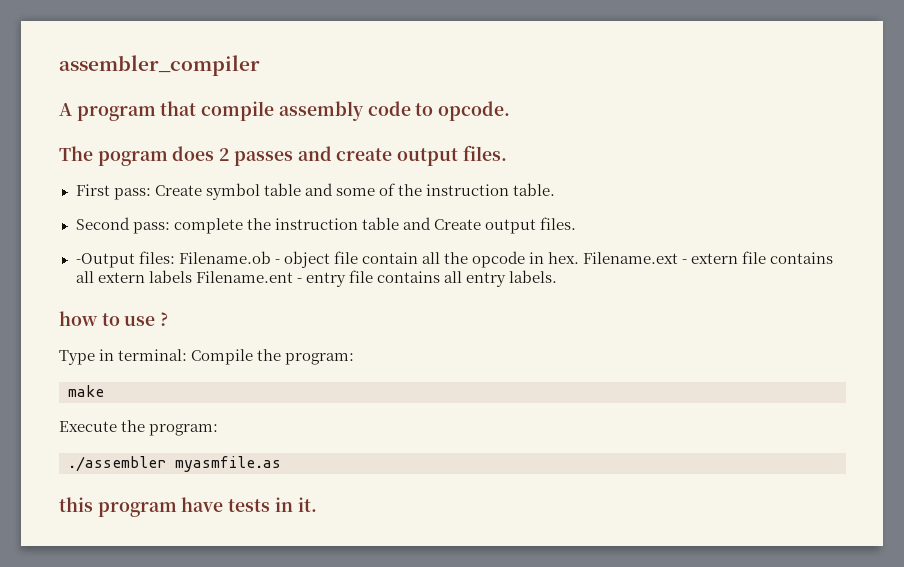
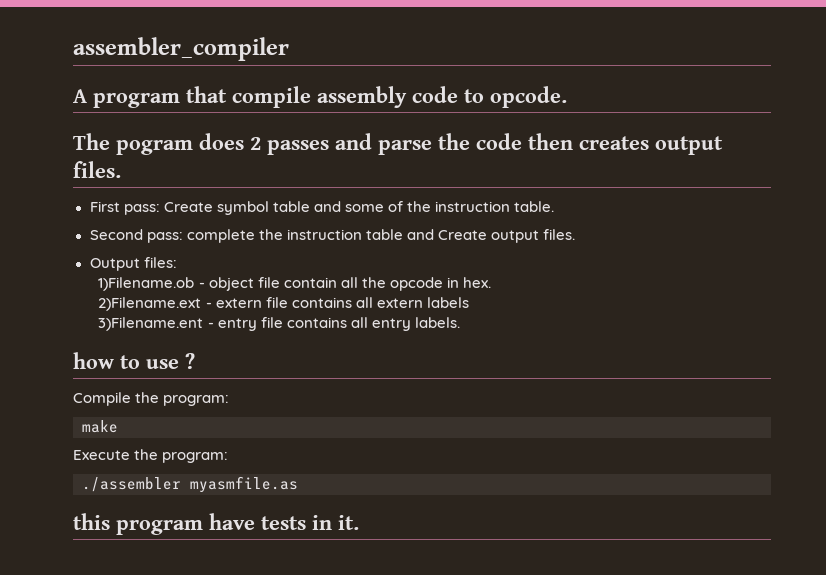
- The pogram does 2 passes and create output files.
+ The pogram does 2 passes and parse the code then creates output files.
- -Output files: Filename.ob - object file contain all the opcode in hex. Filename.ext - extern file contains all extern labels Filename.ent - entry file contains all entry labels.
+ Output files:
+ 1)Filename.ob - object file contain all the opcode in hex.
+ 2)Filename.ext - extern file contains all extern labels
+ 3)Filename.ent - entry file contains all entry labels.
- Type in terminal: Compile the program:
+ Compile the program:

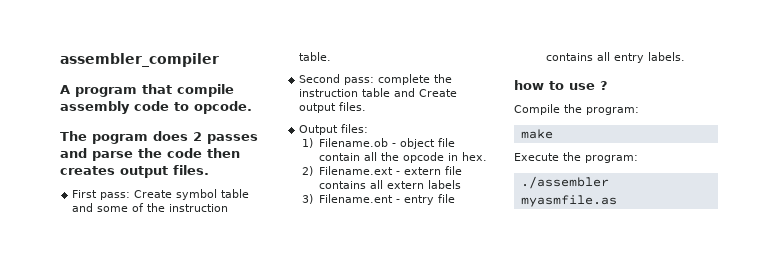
- 1)Filename.ob - object file contain all the opcode in hex.
+ 1) Filename.ob - object file contain all the opcode in hex.
- 2)Filename.ext - extern file contains all extern labels
+ 2) Filename.ext - extern file contains all extern labels
- 3)Filename.ent - entry file contains all entry labels.
+ 3) Filename.ent - entry file contains all entry labels.
- this program have tests in it.

